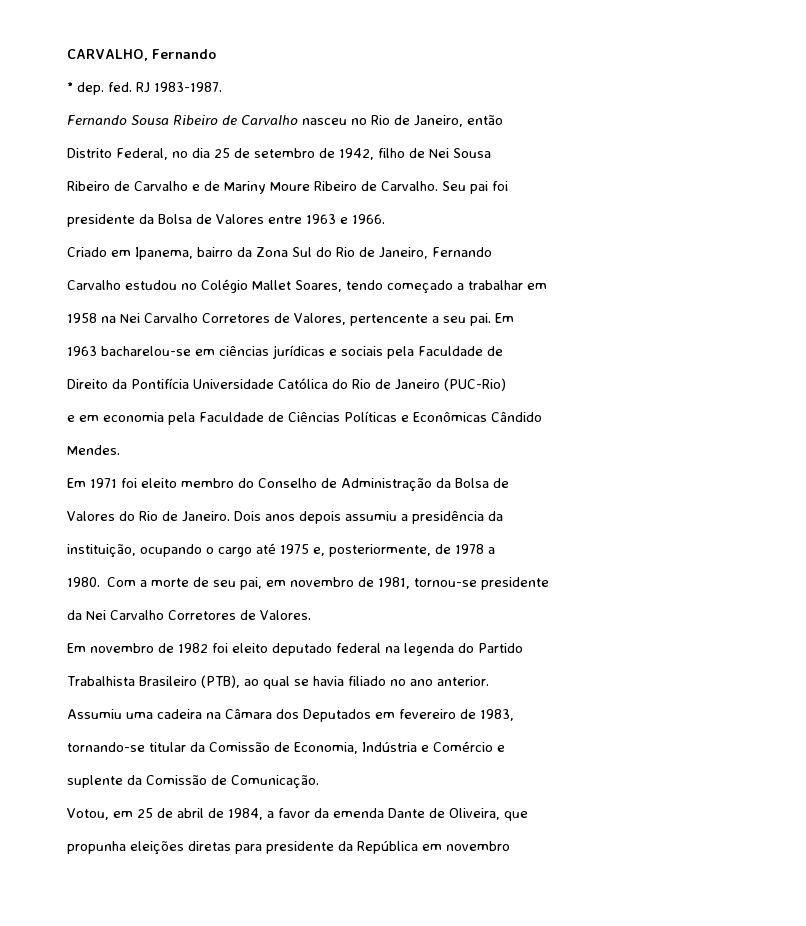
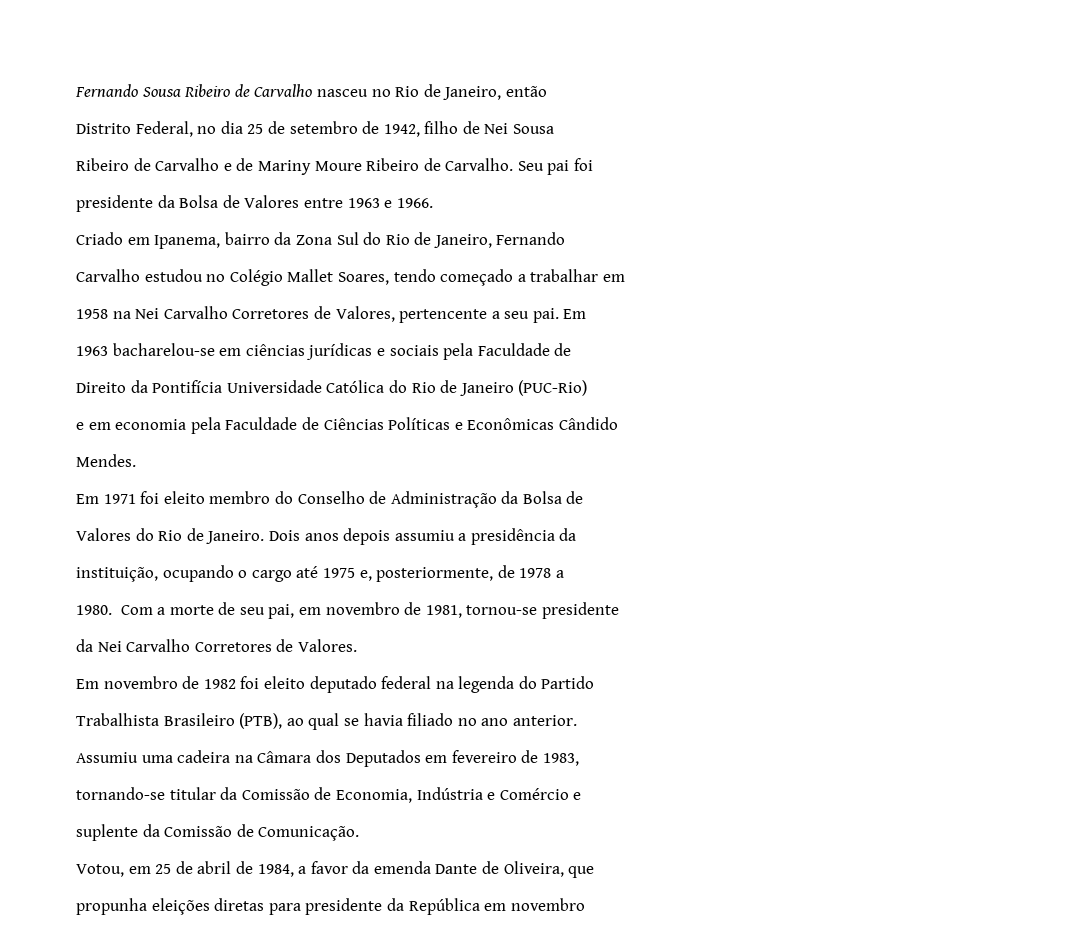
- CARVALHO, Fernando
- * dep. fed. RJ 1983-1987.

